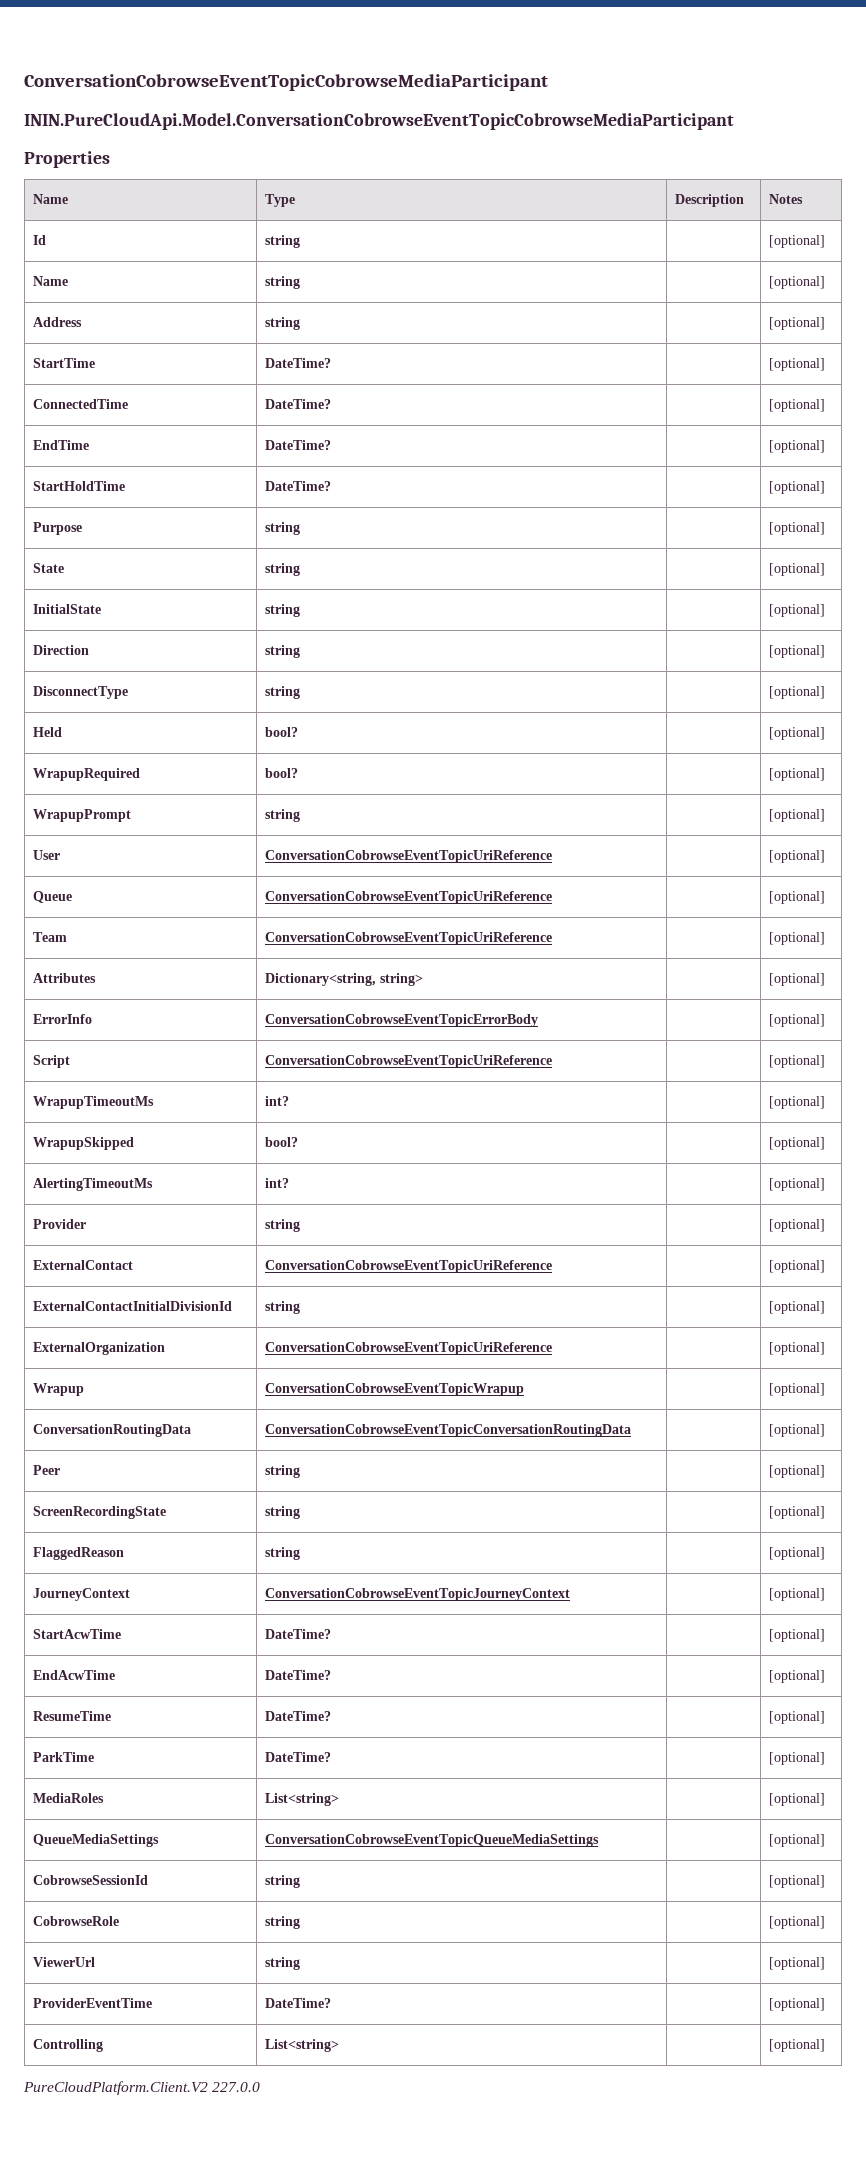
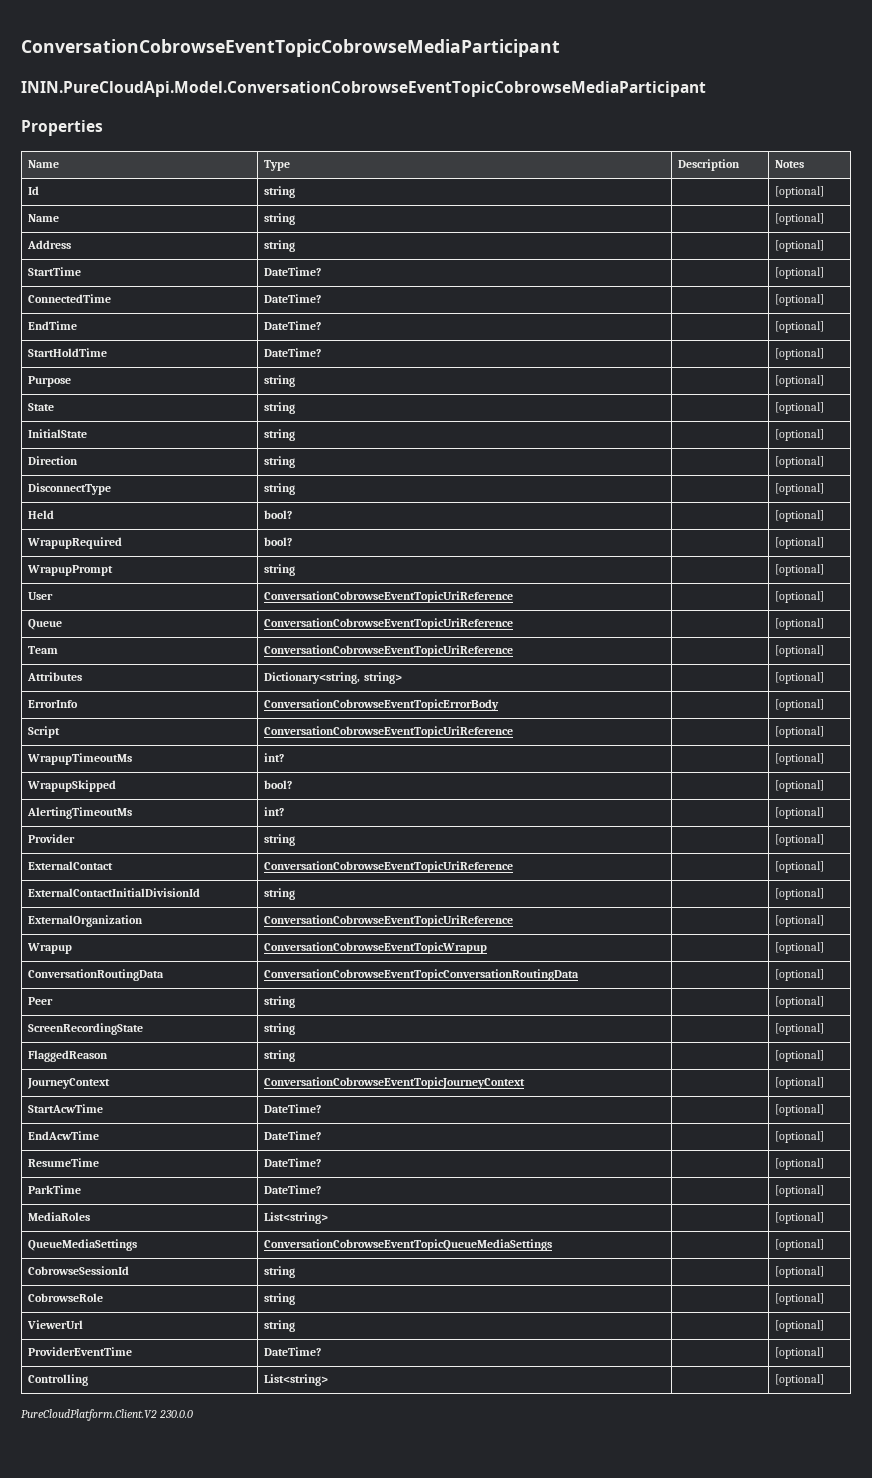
- PureCloudPlatform.Client.V2 227.0.0
+ PureCloudPlatform.Client.V2 230.0.0

